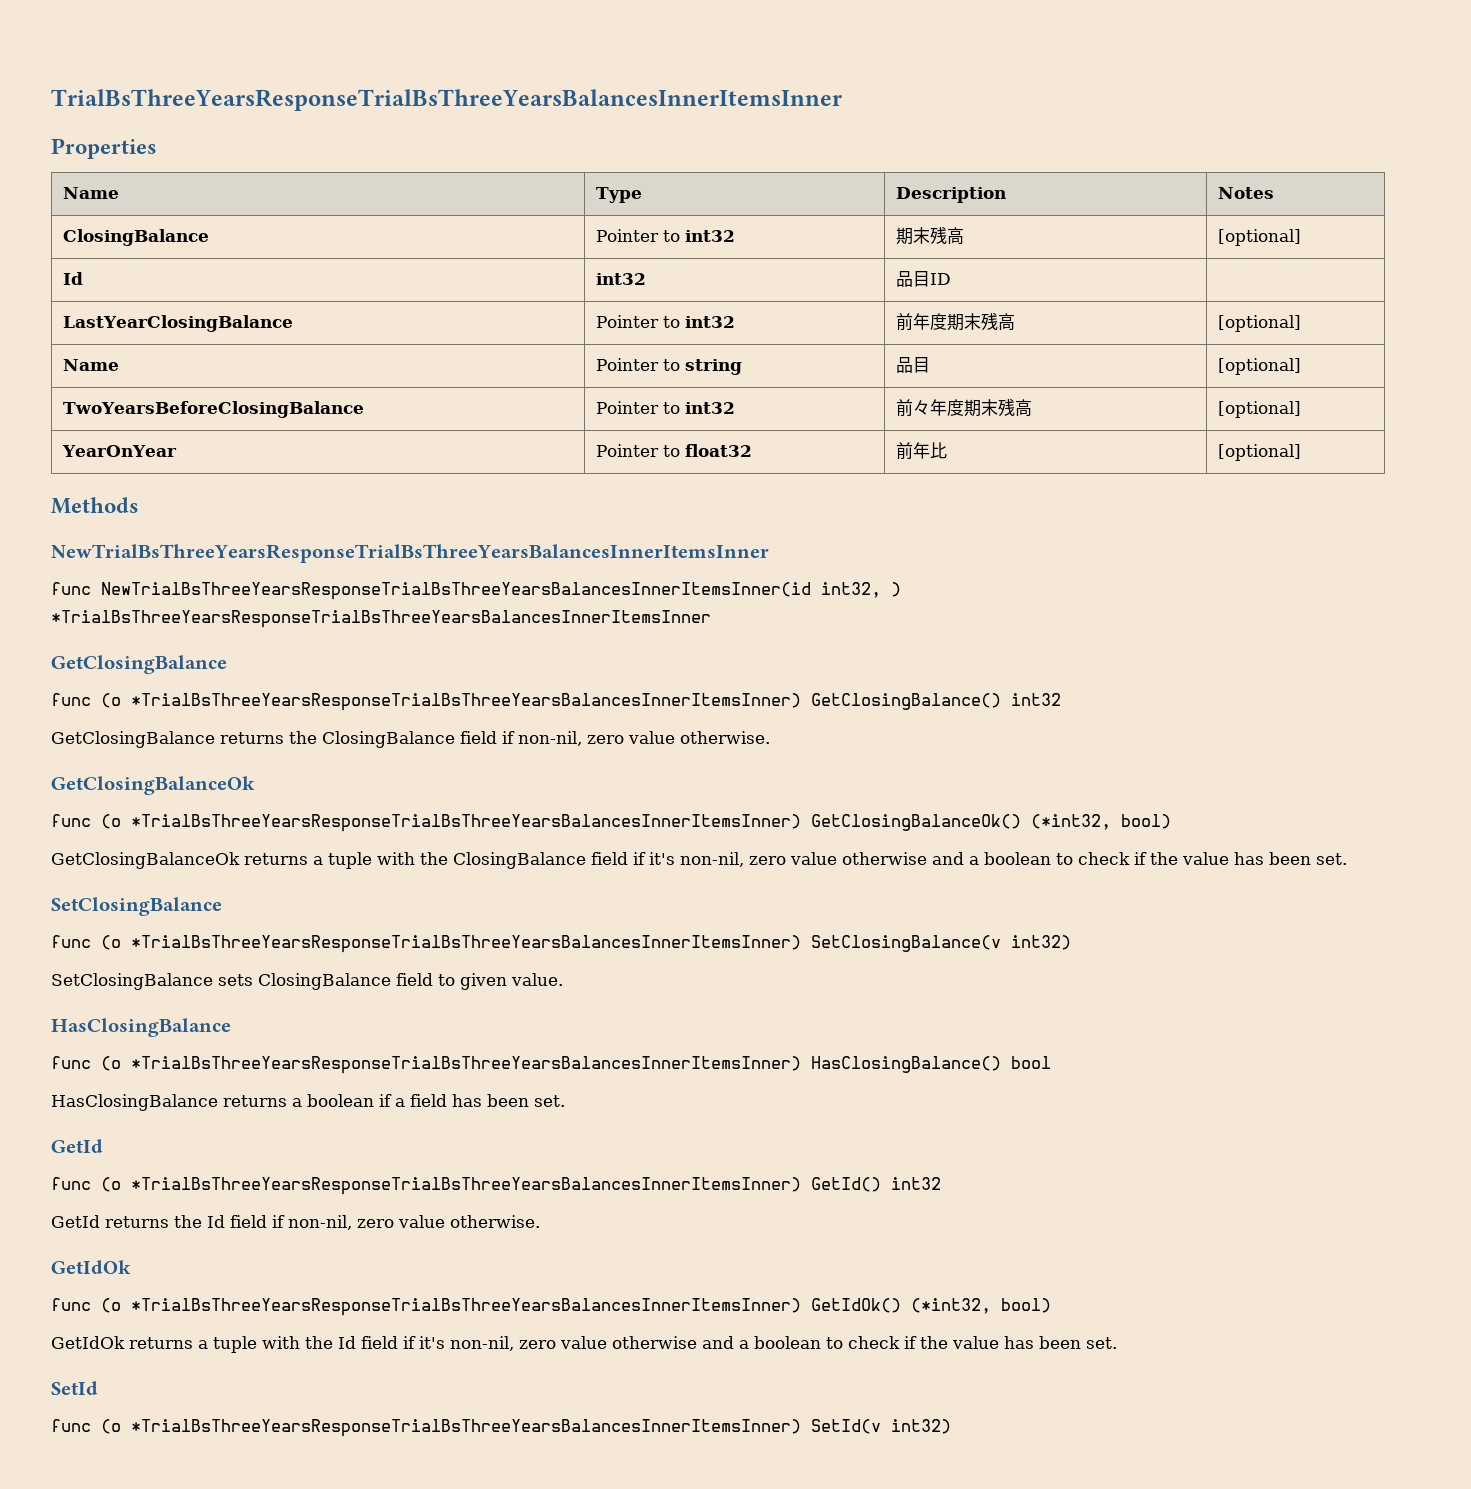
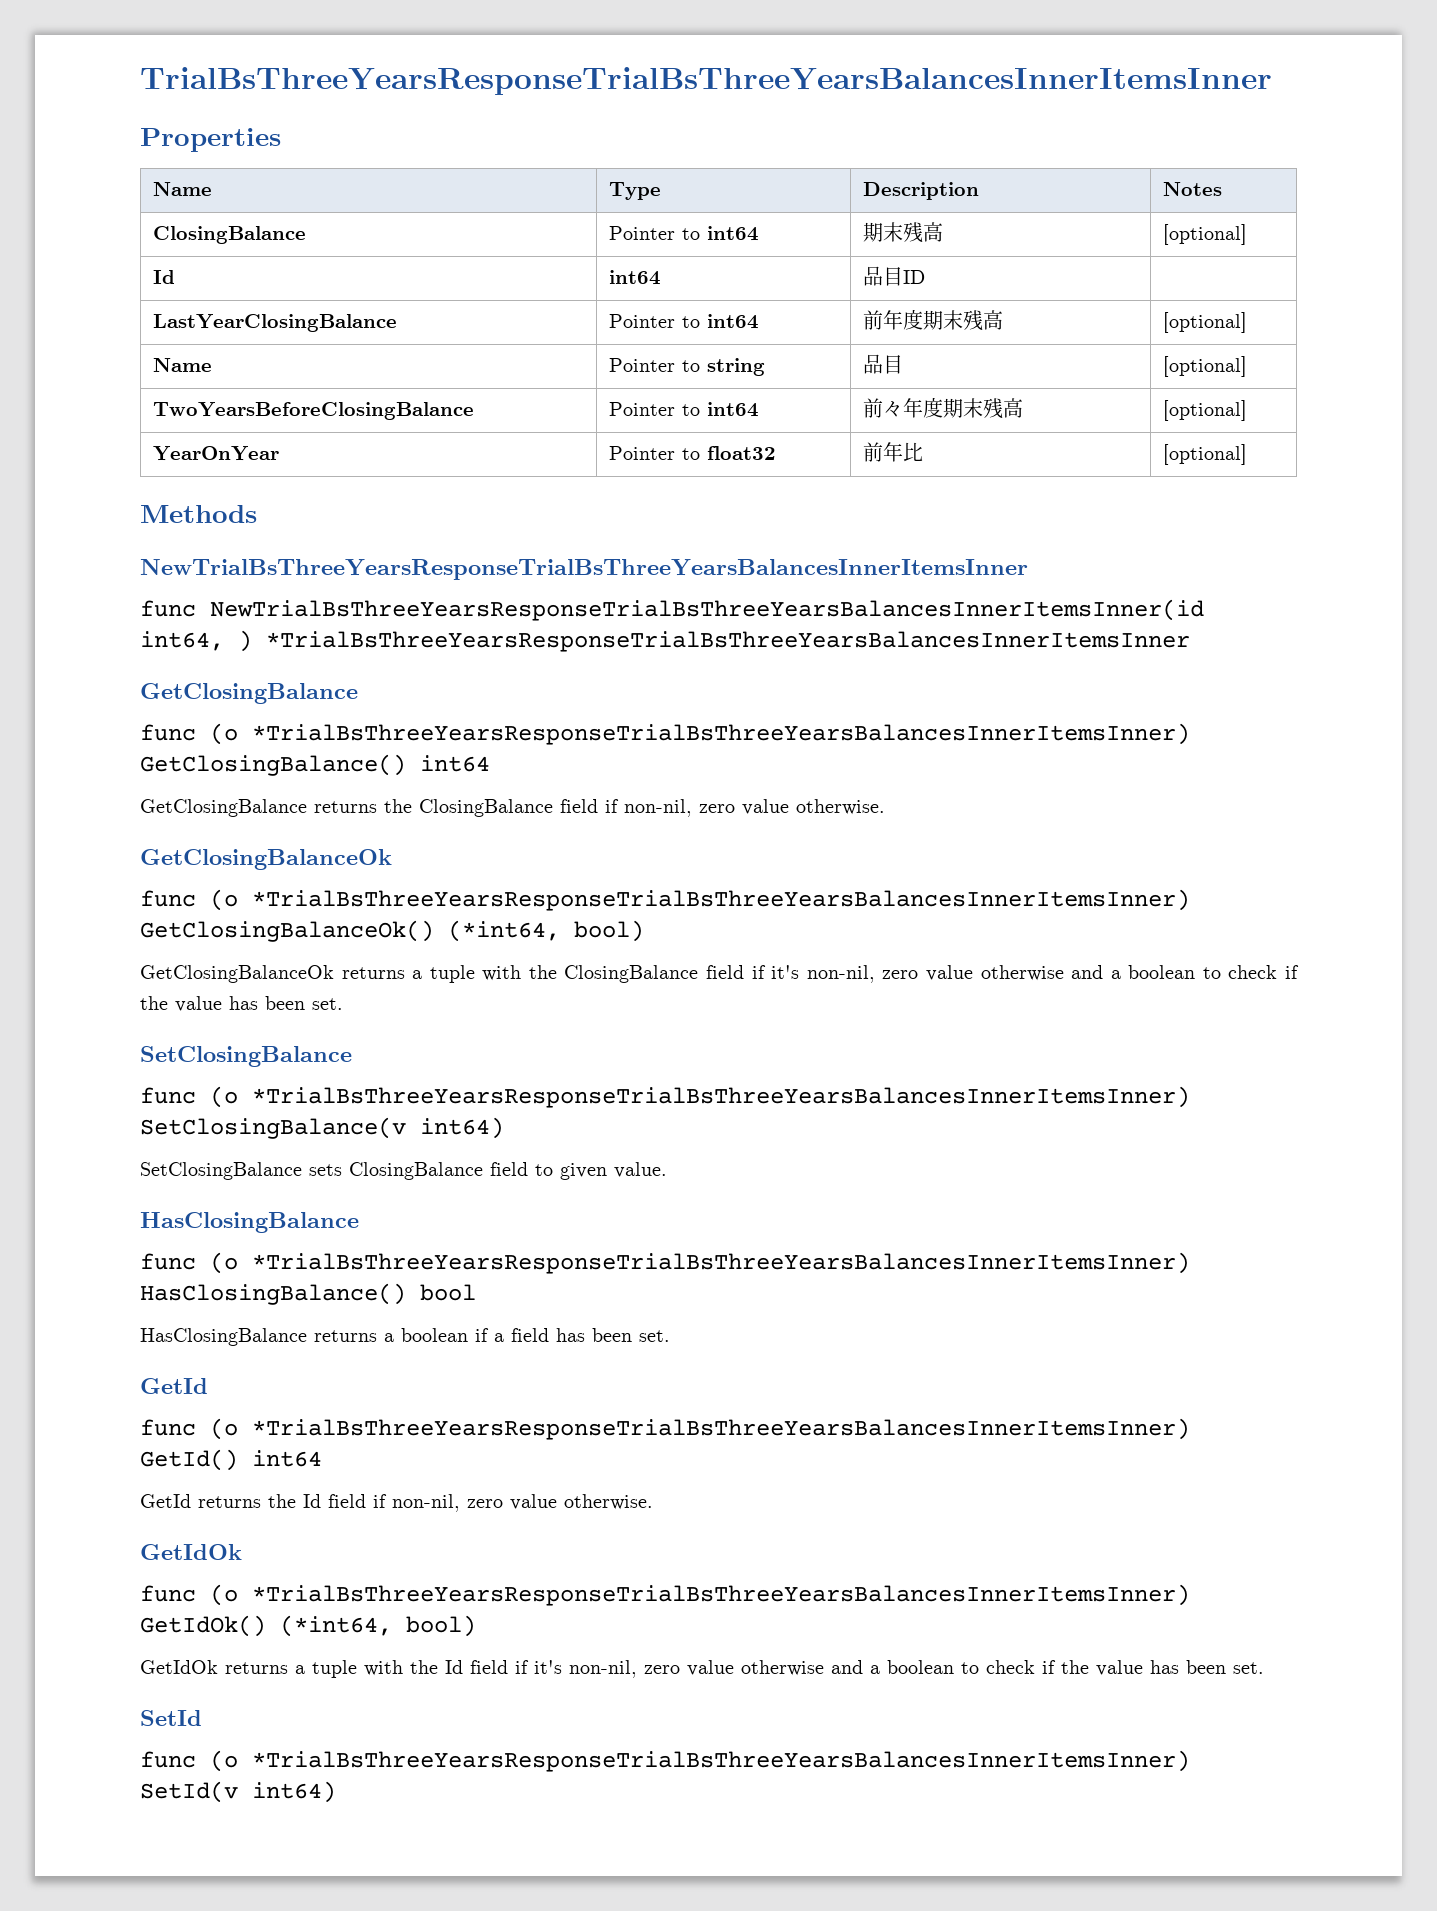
- ClosingBalance | Pointer to int32 | 期末残高 | [optional]
+ ClosingBalance | Pointer to int64 | 期末残高 | [optional]
- Id | int32 | 品目ID |
+ Id | int64 | 品目ID |
- LastYearClosingBalance | Pointer to int32 | 前年度期末残高 | [optional]
+ LastYearClosingBalance | Pointer to int64 | 前年度期末残高 | [optional]
- TwoYearsBeforeClosingBalance | Pointer to int32 | 前々年度期末残高 | [optional]
+ TwoYearsBeforeClosingBalance | Pointer to int64 | 前々年度期末残高 | [optional]
- func NewTrialBsThreeYearsResponseTrialBsThreeYearsBalancesInnerItemsInner(id int32, ) *TrialBsThreeYearsResponseTrialBsThreeYearsBalancesInnerItemsInner
+ func NewTrialBsThreeYearsResponseTrialBsThreeYearsBalancesInnerItemsInner(id int64, ) *TrialBsThreeYearsResponseTrialBsThreeYearsBalancesInnerItemsInner
- func (o *TrialBsThreeYearsResponseTrialBsThreeYearsBalancesInnerItemsInner) GetClosingBalance() int32
+ func (o *TrialBsThreeYearsResponseTrialBsThreeYearsBalancesInnerItemsInner) GetClosingBalance() int64
- func (o *TrialBsThreeYearsResponseTrialBsThreeYearsBalancesInnerItemsInner) GetClosingBalanceOk() (*int32, bool)
+ func (o *TrialBsThreeYearsResponseTrialBsThreeYearsBalancesInnerItemsInner) GetClosingBalanceOk() (*int64, bool)
- func (o *TrialBsThreeYearsResponseTrialBsThreeYearsBalancesInnerItemsInner) SetClosingBalance(v int32)
+ func (o *TrialBsThreeYearsResponseTrialBsThreeYearsBalancesInnerItemsInner) SetClosingBalance(v int64)
- func (o *TrialBsThreeYearsResponseTrialBsThreeYearsBalancesInnerItemsInner) GetId() int32
+ func (o *TrialBsThreeYearsResponseTrialBsThreeYearsBalancesInnerItemsInner) GetId() int64
- func (o *TrialBsThreeYearsResponseTrialBsThreeYearsBalancesInnerItemsInner) GetIdOk() (*int32, bool)
+ func (o *TrialBsThreeYearsResponseTrialBsThreeYearsBalancesInnerItemsInner) GetIdOk() (*int64, bool)
- func (o *TrialBsThreeYearsResponseTrialBsThreeYearsBalancesInnerItemsInner) SetId(v int32)
+ func (o *TrialBsThreeYearsResponseTrialBsThreeYearsBalancesInnerItemsInner) SetId(v int64)

